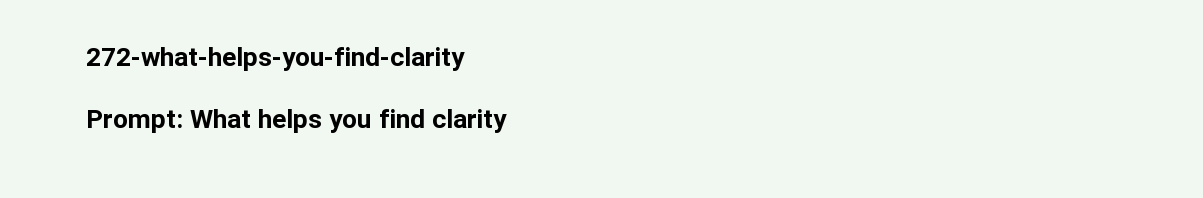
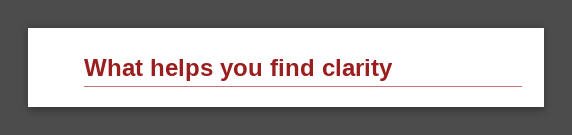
- 272-what-helps-you-find-clarity
- Prompt: What helps you find clarity
+ What helps you find clarity

